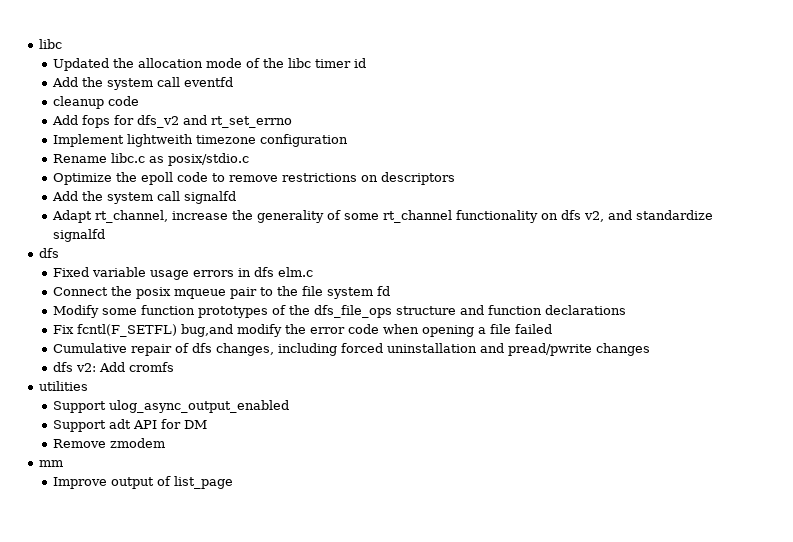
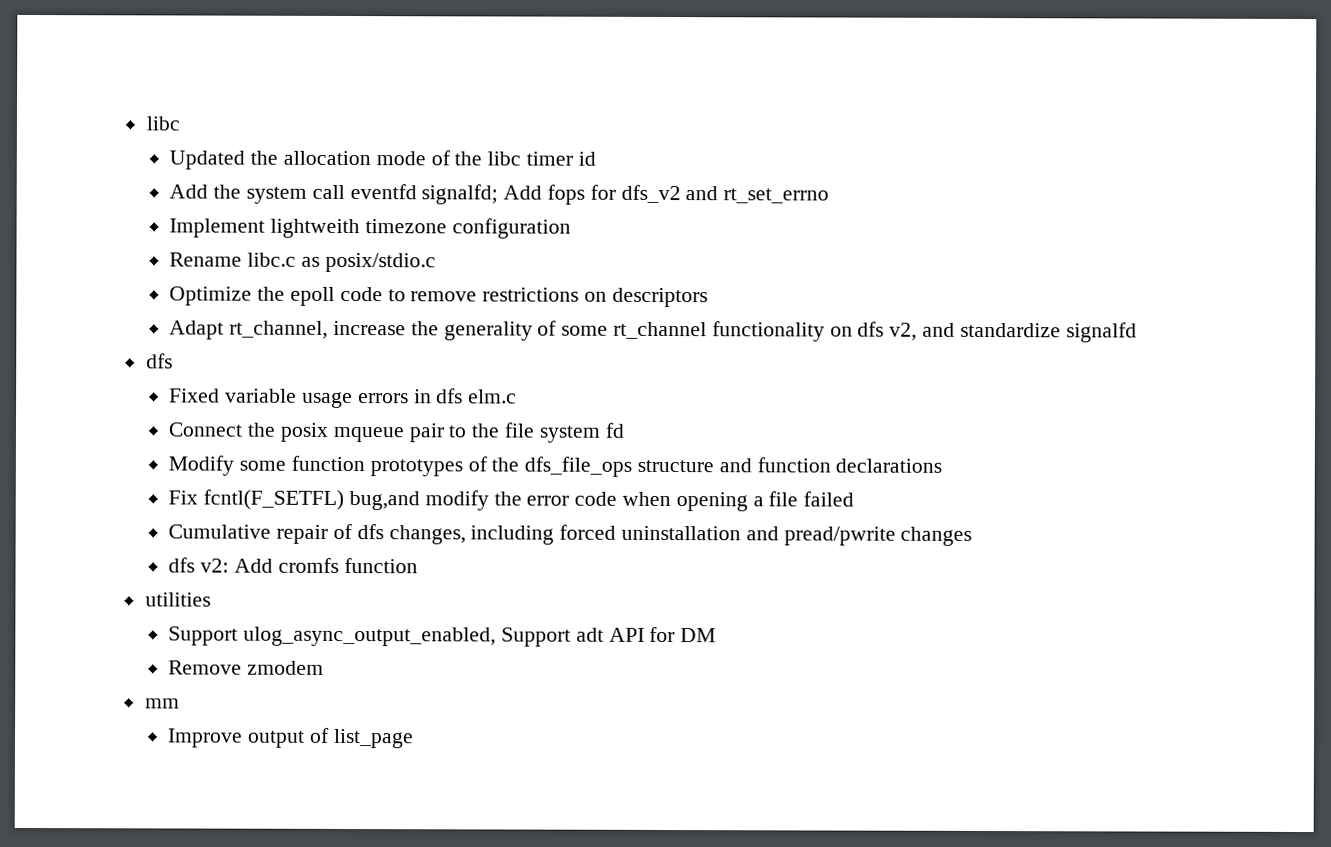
- Add the system call eventfd
- cleanup code
- Add fops for dfs_v2 and rt_set_errno
+ Add the system call eventfd signalfd; Add fops for dfs_v2 and rt_set_errno
- Add the system call signalfd
- dfs v2: Add cromfs
+ dfs v2: Add cromfs function
- Support ulog_async_output_enabled
- Support adt API for DM
+ Support ulog_async_output_enabled, Support adt API for DM

